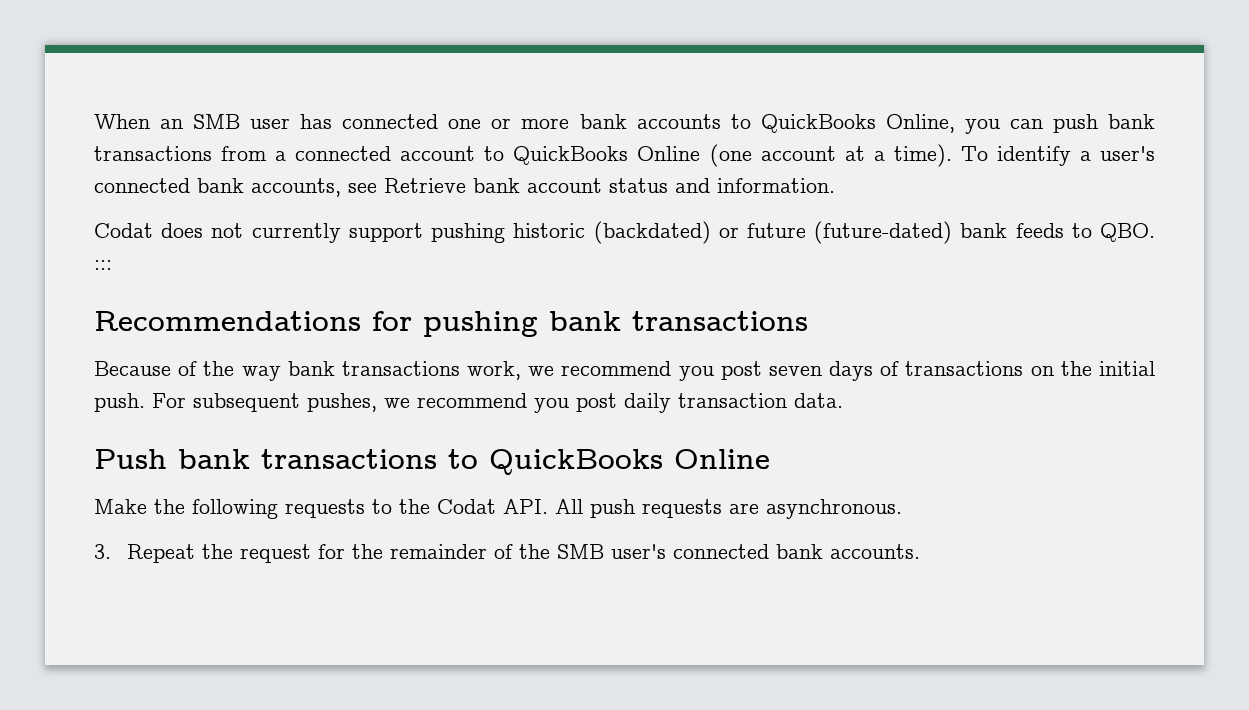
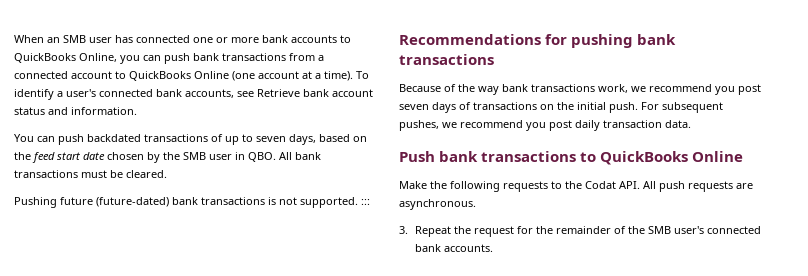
- Codat does not currently support pushing historic (backdated) or future (future-dated) bank feeds to QBO. :::
+ You can push backdated transactions of up to seven days, based on the feed start date chosen by the SMB user in QBO. All bank transactions must be cleared.
+ Pushing future (future-dated) bank transactions is not supported. :::

